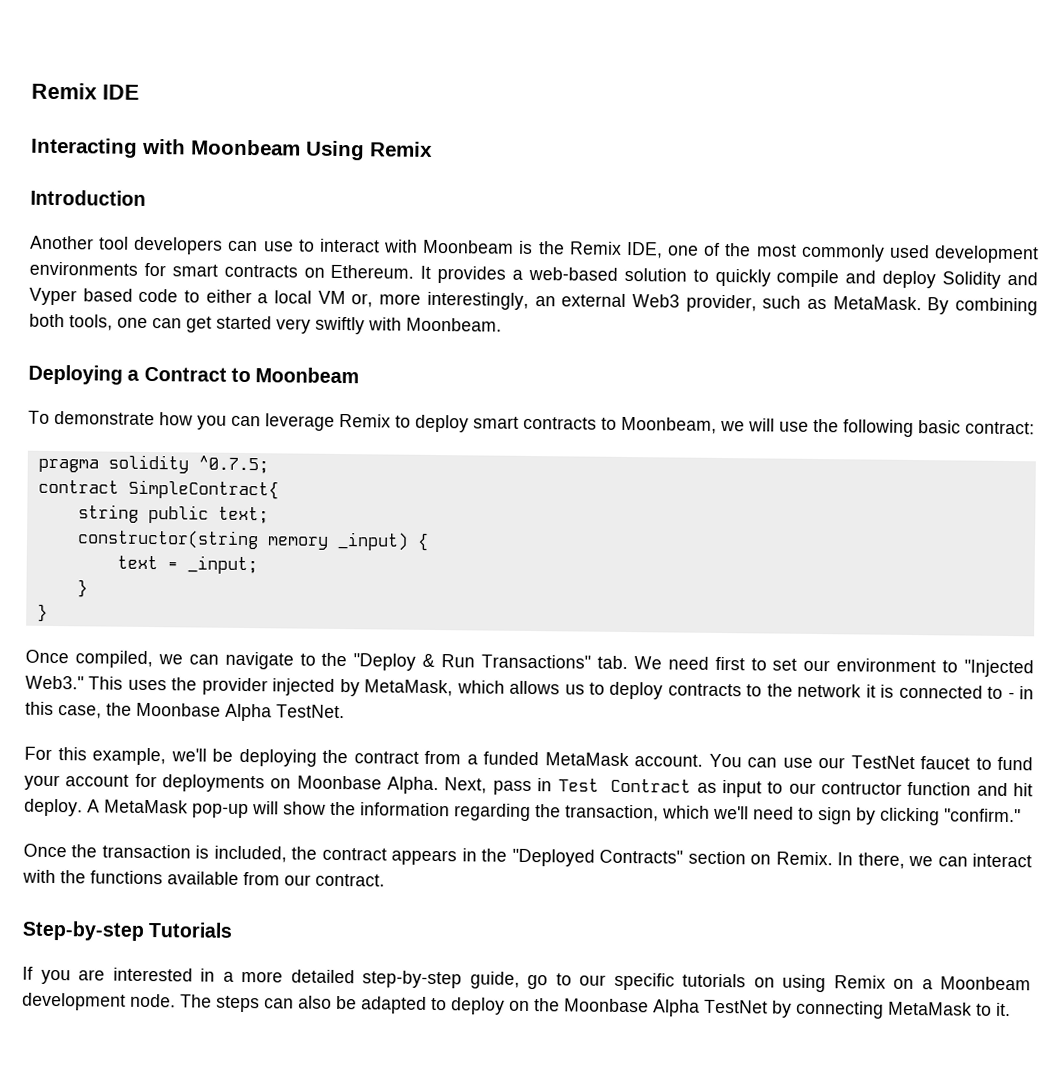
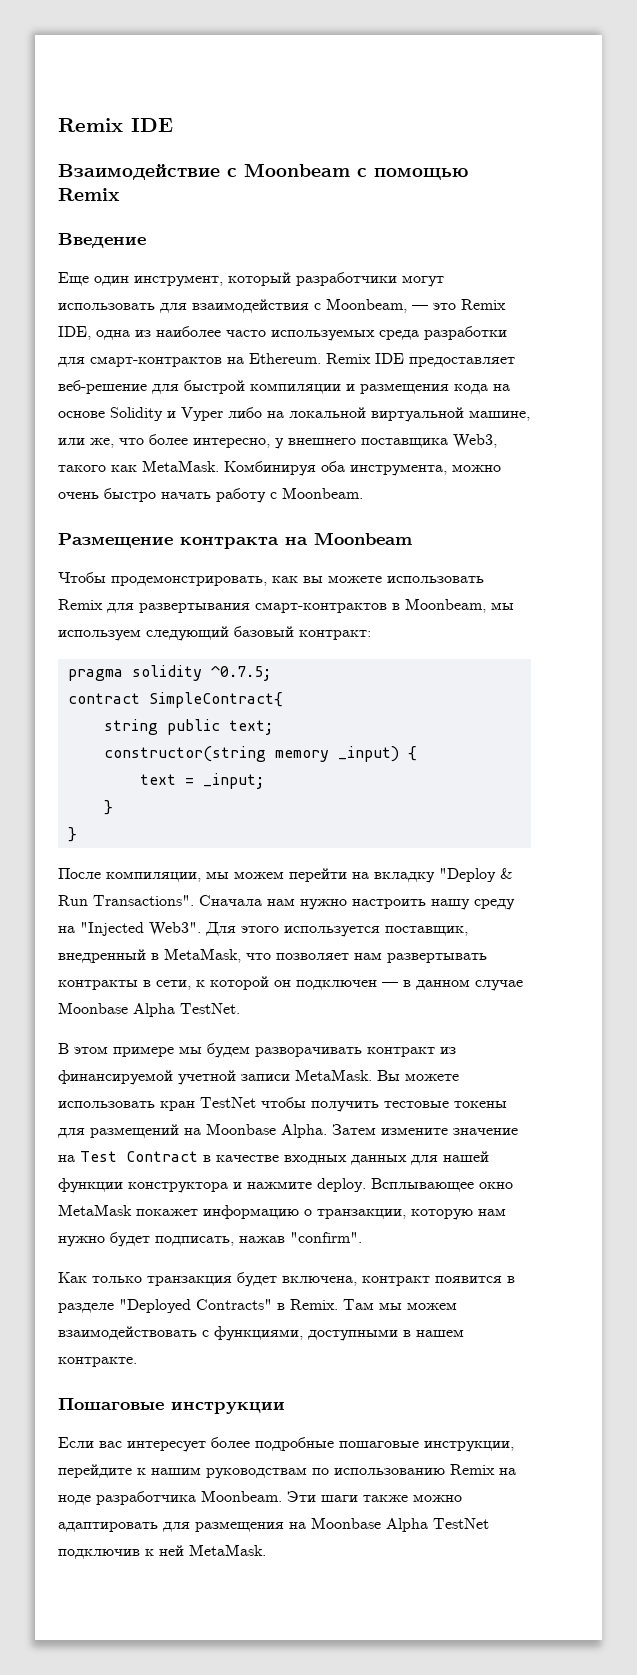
- Interacting with Moonbeam Using Remix
- Introduction
- Another tool developers can use to interact with Moonbeam is the Remix IDE, one of the most commonly used development environments for smart contracts on Ethereum. It provides a web-based solution to quickly compile and deploy Solidity and Vyper based code to either a local VM or, more interestingly, an external Web3 provider, such as MetaMask. By combining both tools, one can get started very swiftly with Moonbeam.
- Deploying a Contract to Moonbeam
- To demonstrate how you can leverage Remix to deploy smart contracts to Moonbeam, we will use the following basic contract:
+ Взаимодействие с Moonbeam с помощью Remix
+ Введение
+ Еще один инструмент, который разработчики могут использовать для взаимодействия с Moonbeam, — это Remix IDE, одна из наиболее часто используемых среда разработки для смарт-контрактов на Ethereum. Remix IDE предоставляет веб-решение для быстрой компиляции и размещения кода на основе Solidity и Vyper либо на локальной виртуальной машине, или же, что более интересно, у внешнего поставщика Web3, такого как MetaMask. Комбинируя оба инструмента, можно очень быстро начать работу с Moonbeam.
+ Размещение контракта на Moonbeam
+ Чтобы продемонстрировать, как вы можете использовать Remix для развертывания смарт-контрактов в Moonbeam, мы используем следующий базовый контракт:
- Once compiled, we can navigate to the "Deploy & Run Transactions" tab. We need first to set our environment to "Injected Web3." This uses the provider injected by MetaMask, which allows us to deploy contracts to the network it is connected to - in this case, the Moonbase Alpha TestNet.
- For this example, we'll be deploying the contract from a funded MetaMask account. You can use our TestNet faucet to fund your account for deployments on Moonbase Alpha. Next, pass in Test Contract as input to our contructor function and hit deploy. A MetaMask pop-up will show the information regarding the transaction, which we'll need to sign by clicking "confirm."
- Once the transaction is included, the contract appears in the "Deployed Contracts" section on Remix. In there, we can interact with the functions available from our contract.
- Step-by-step Tutorials
- If you are interested in a more detailed step-by-step guide, go to our specific tutorials on using Remix on a Moonbeam development node. The steps can also be adapted to deploy on the Moonbase Alpha TestNet by connecting MetaMask to it.
+ После компиляции, мы можем перейти на вкладку "Deploy & Run Transactions". Сначала нам нужно настроить нашу среду на "Injected Web3". Для этого используется поставщик, внедренный в MetaMask, что позволяет нам развертывать контракты в сети, к которой он подключен — в данном случае Moonbase Alpha TestNet.
+ В этом примере мы будем разворачивать контракт из финансируемой учетной записи MetaMask. Вы можете использовать кран TestNet чтобы получить тестовые токены для размещений на Moonbase Alpha. Затем измените значение на Test Contract в качестве входных данных для нашей функции конструктора и нажмите deploy. Всплывающее окно MetaMask покажет информацию о транзакции, которую нам нужно будет подписать, нажав "confirm".
+ Как только транзакция будет включена, контракт появится в разделе "Deployed Contracts" в Remix. Там мы можем взаимодействовать с функциями, доступными в нашем контракте.
+ Пошаговые инструкции
+ Если вас интересует более подробные пошаговые инструкции, перейдите к нашим руководствам по использованию Remix на ноде разработчика Moonbeam. Эти шаги также можно адаптировать для размещения на Moonbase Alpha TestNet подключив к ней MetaMask.

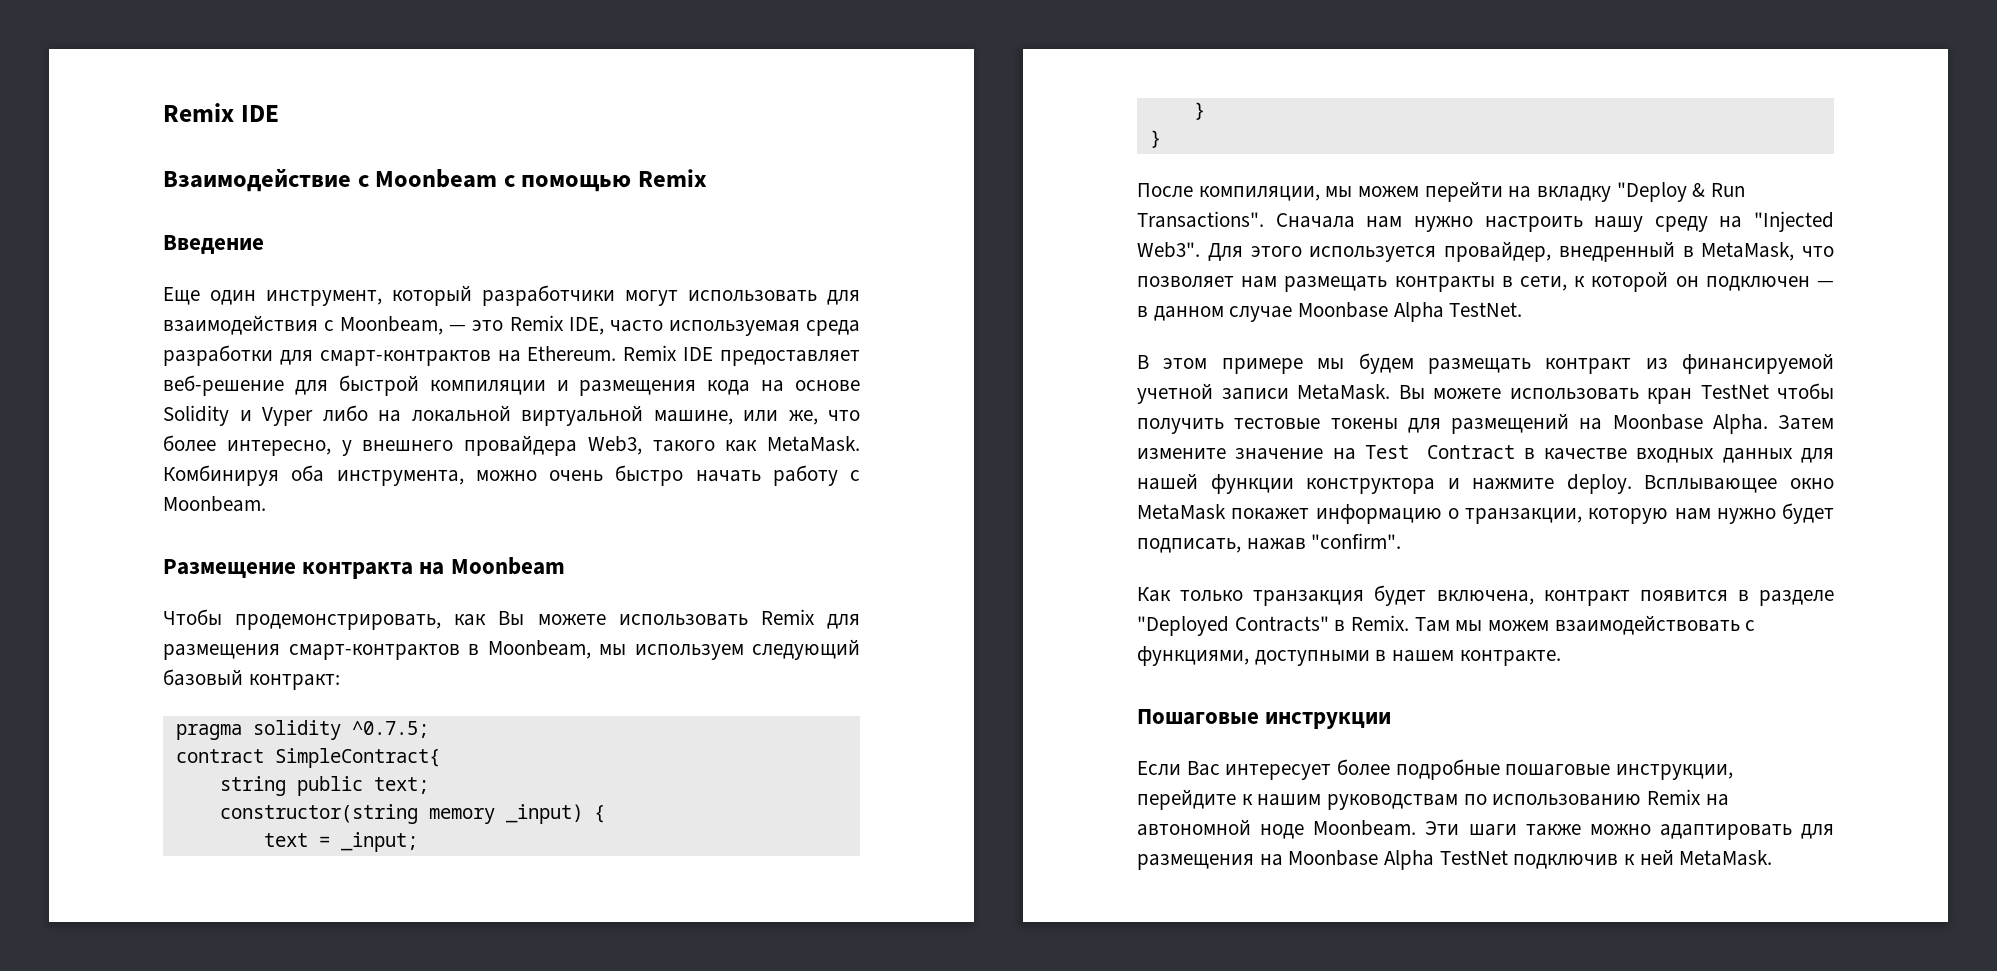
- Еще один инструмент, который разработчики могут использовать для взаимодействия с Moonbeam, — это Remix IDE, одна из наиболее часто используемых среда разработки для смарт-контрактов на Ethereum.
+ Еще один инструмент, который разработчики могут использовать для взаимодействия с Moonbeam, — это Remix IDE, часто используемая среда разработки для смарт-контрактов на Ethereum.
- Remix IDE предоставляет веб-решение для быстрой компиляции и размещения кода на основе Solidity и Vyper либо на локальной виртуальной машине, или же, что более интересно, у внешнего поставщика Web3, такого как MetaMask.
+ Remix IDE предоставляет веб-решение для быстрой компиляции и размещения кода на основе Solidity и Vyper либо на локальной виртуальной машине, или же, что более интересно, у внешнего провайдера Web3, такого как MetaMask.
- Чтобы продемонстрировать, как вы можете использовать Remix для развертывания смарт-контрактов в Moonbeam, мы используем следующий базовый контракт:
+ Чтобы продемонстрировать, как Вы можете использовать Remix для размещения смарт-контрактов в Moonbeam, мы используем следующий базовый контракт:
- Для этого используется поставщик, внедренный в MetaMask, что позволяет нам развертывать контракты в сети, к которой он подключен — в данном случае Moonbase Alpha TestNet.
+ Для этого используется провайдер, внедренный в MetaMask, что позволяет нам размещать контракты в сети, к которой он подключен — в данном случае Moonbase Alpha TestNet.
- В этом примере мы будем разворачивать контракт из финансируемой учетной записи MetaMask.
+ В этом примере мы будем размещать контракт из финансируемой учетной записи MetaMask.
- Если вас интересует более подробные пошаговые инструкции, перейдите к нашим руководствам по использованию Remix на ноде разработчика Moonbeam.
+ Если Вас интересует более подробные пошаговые инструкции, перейдите к нашим руководствам по использованию Remix на автономной ноде Moonbeam.

